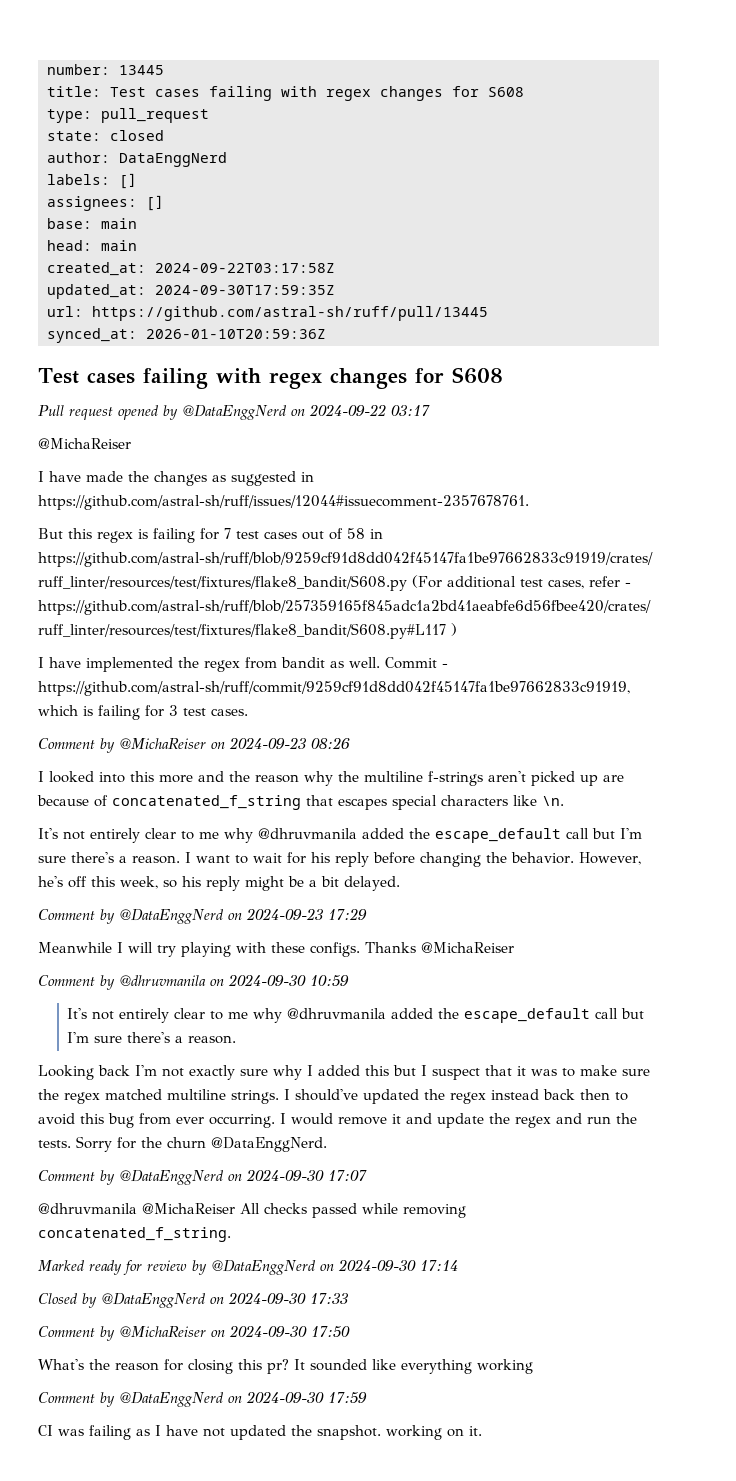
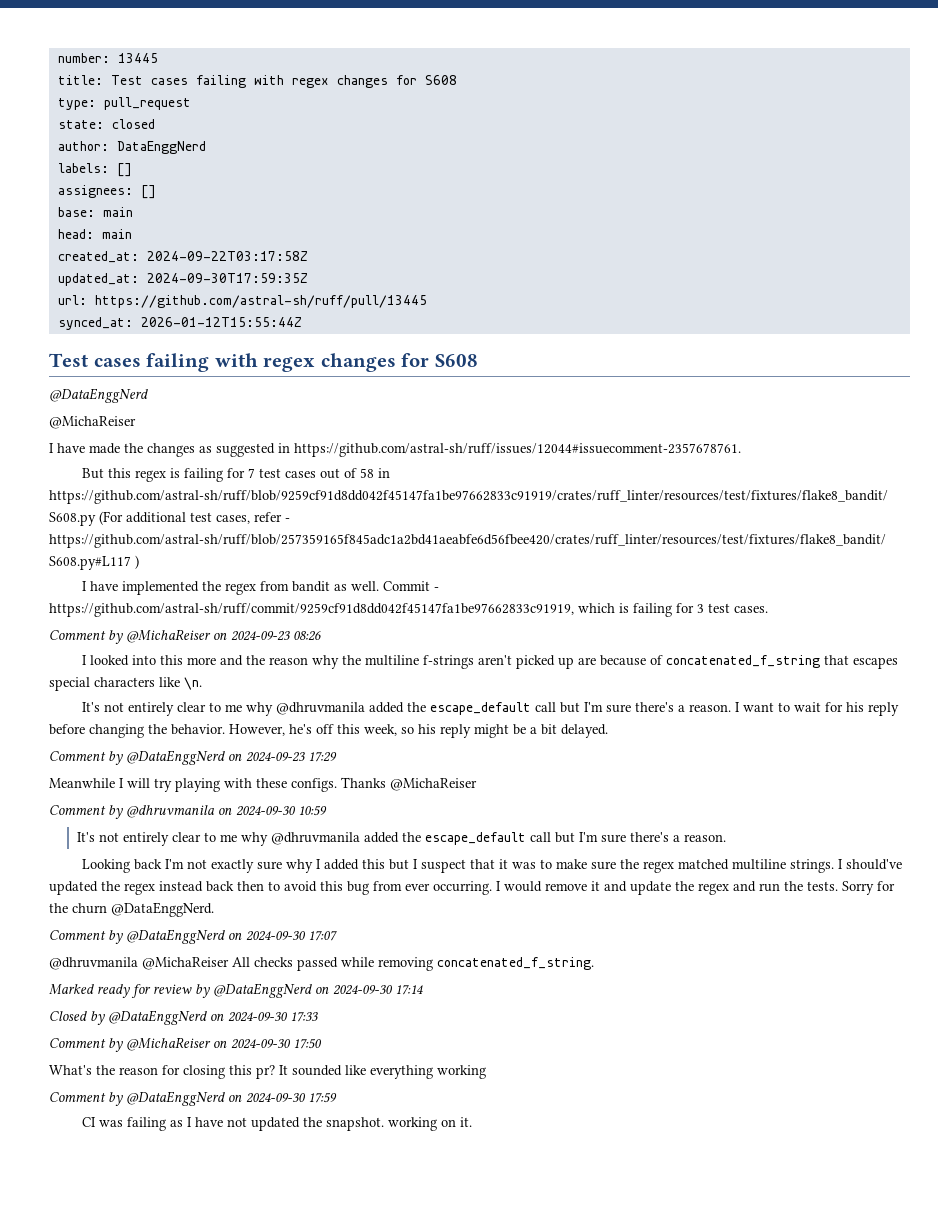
- synced_at: 2026-01-10T20:59:36Z
+ synced_at: 2026-01-12T15:55:44Z
  Test cases failing with regex changes for S608
- Pull request opened by @DataEnggNerd on 2024-09-22 03:17
+ @DataEnggNerd

